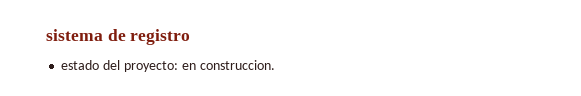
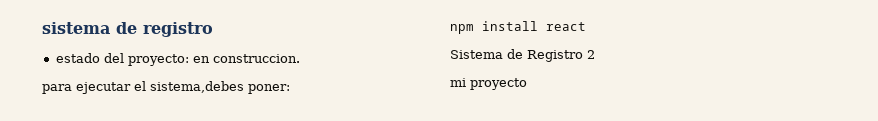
+ para ejecutar el sistema,debes poner:
+ npm install react
+ Sistema de Registro 2
+ mi proyecto

